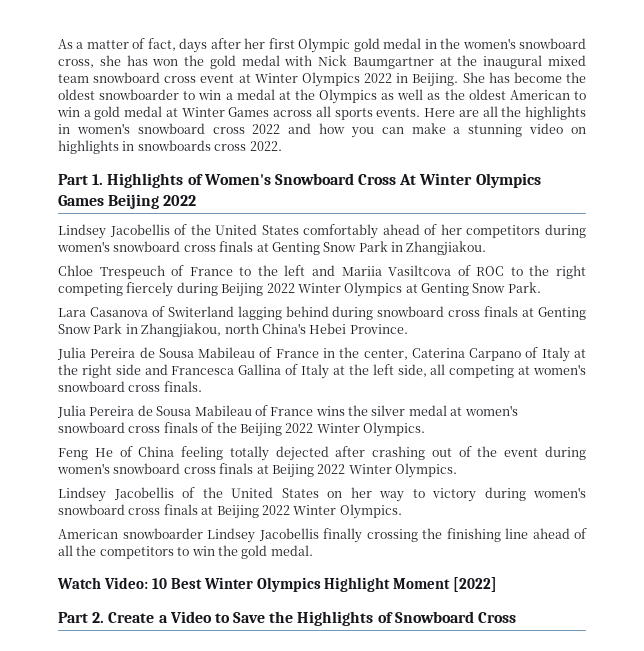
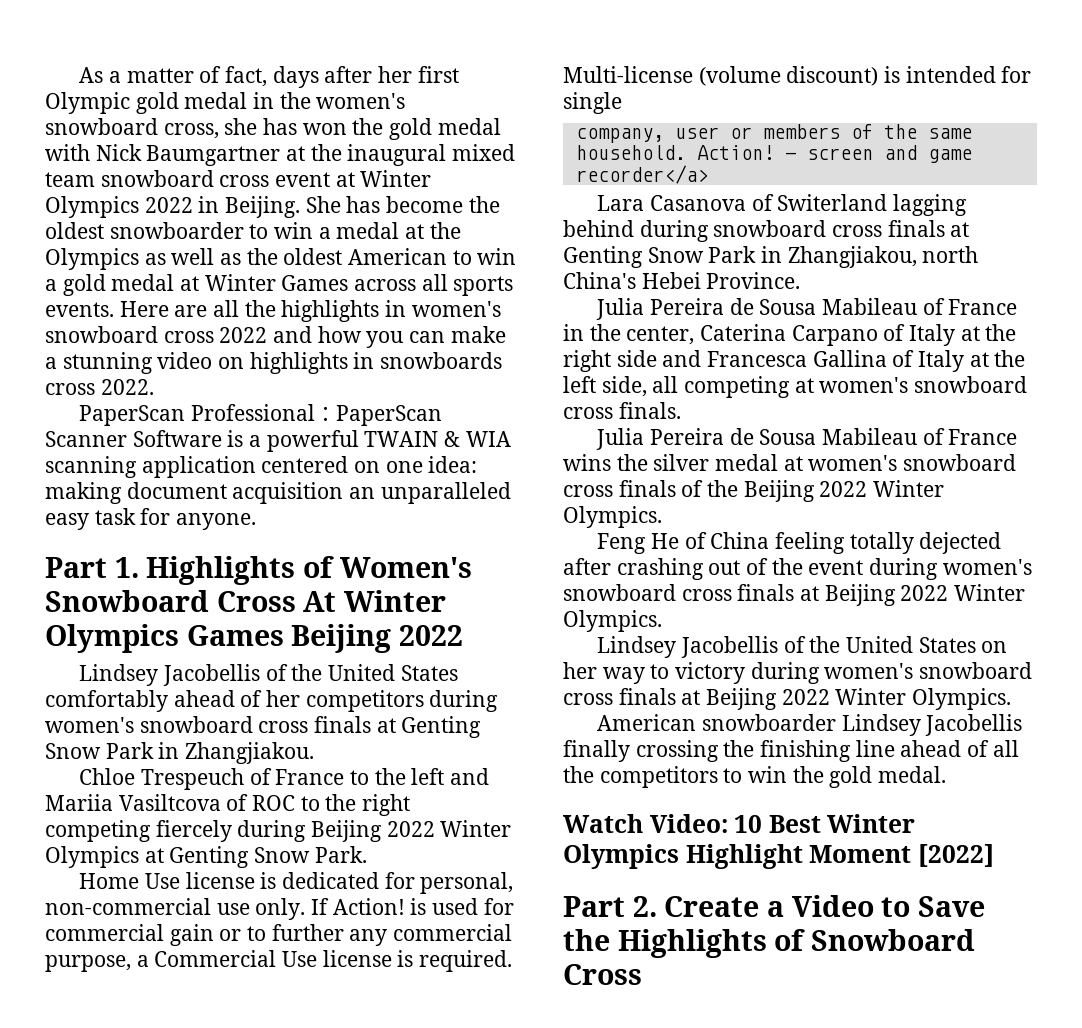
+ PaperScan Professional：PaperScan Scanner Software is a powerful TWAIN & WIA scanning application centered on one idea: making document acquisition an unparalleled easy task for anyone.
+ Home Use license is dedicated for personal, non-commercial use only. If Action! is used for commercial gain or to further any commercial purpose, a Commercial Use license is required. Multi-license (volume discount) is intended for single
+ company, user or members of the same household. Action! - screen and game recorder</a>

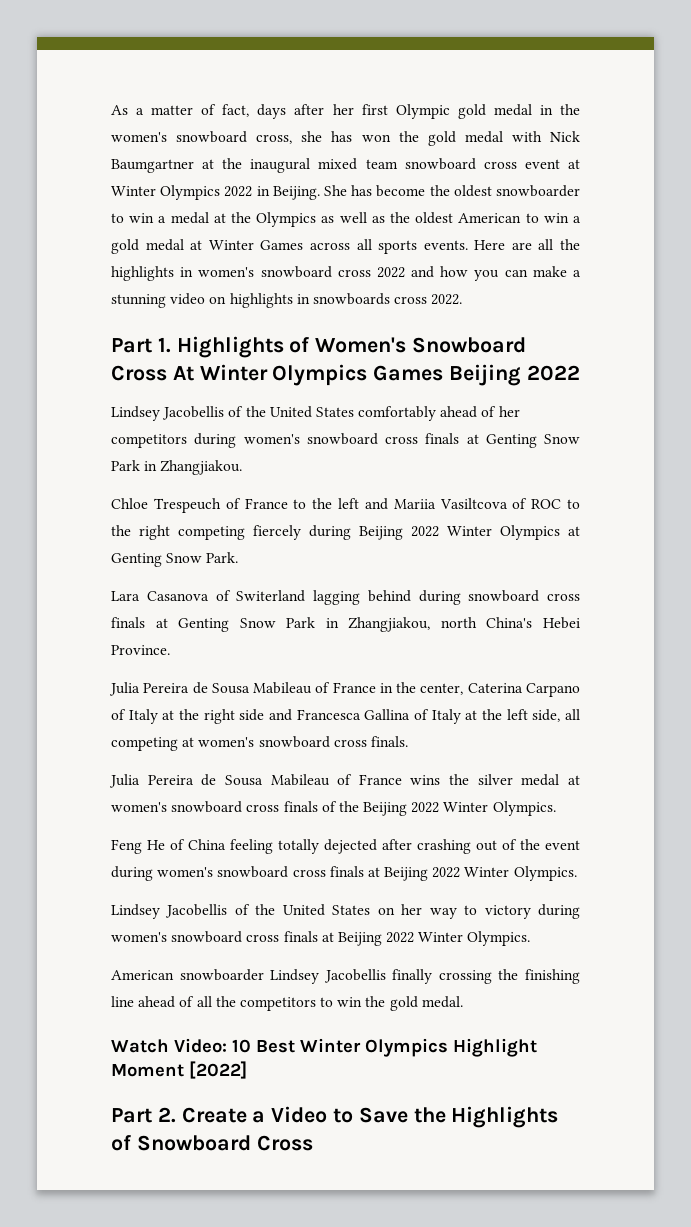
- PaperScan Professional：PaperScan Scanner Software is a powerful TWAIN & WIA scanning application centered on one idea: making document acquisition an unparalleled easy task for anyone.
- Home Use license is dedicated for personal, non-commercial use only. If Action! is used for commercial gain or to further any commercial purpose, a Commercial Use license is required. Multi-license (volume discount) is intended for single
- company, user or members of the same household. Action! - screen and game recorder</a>

